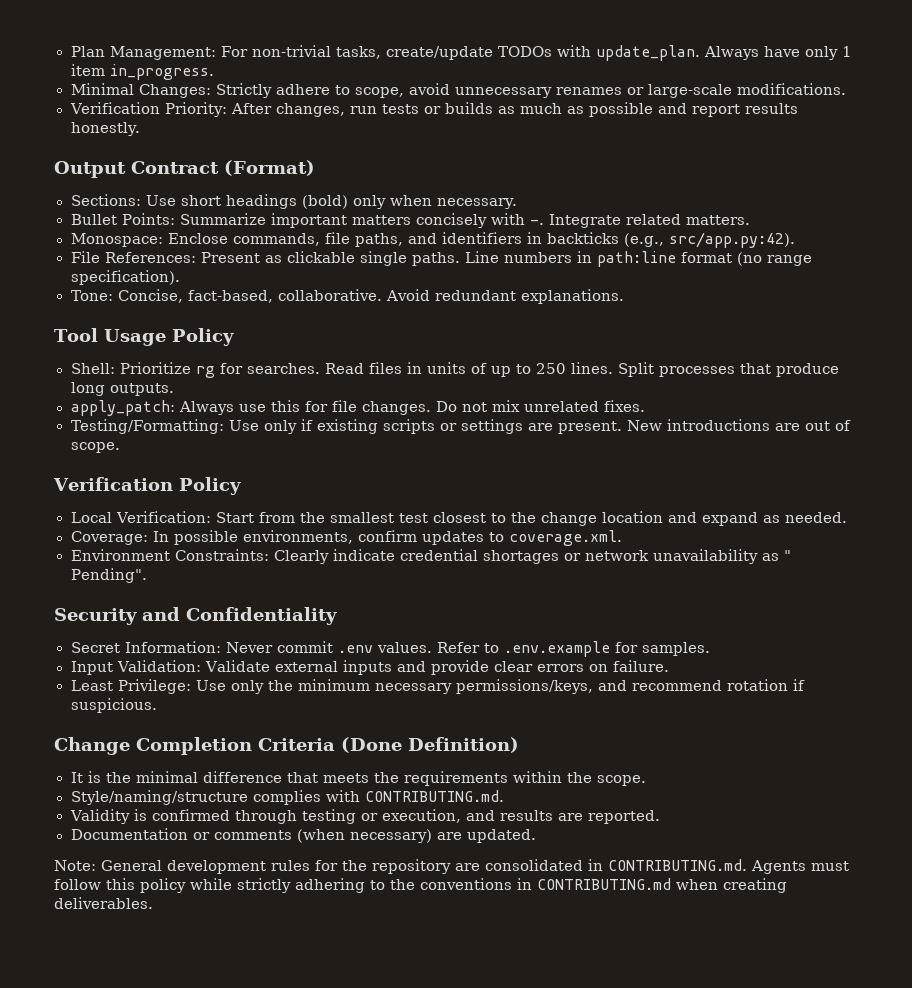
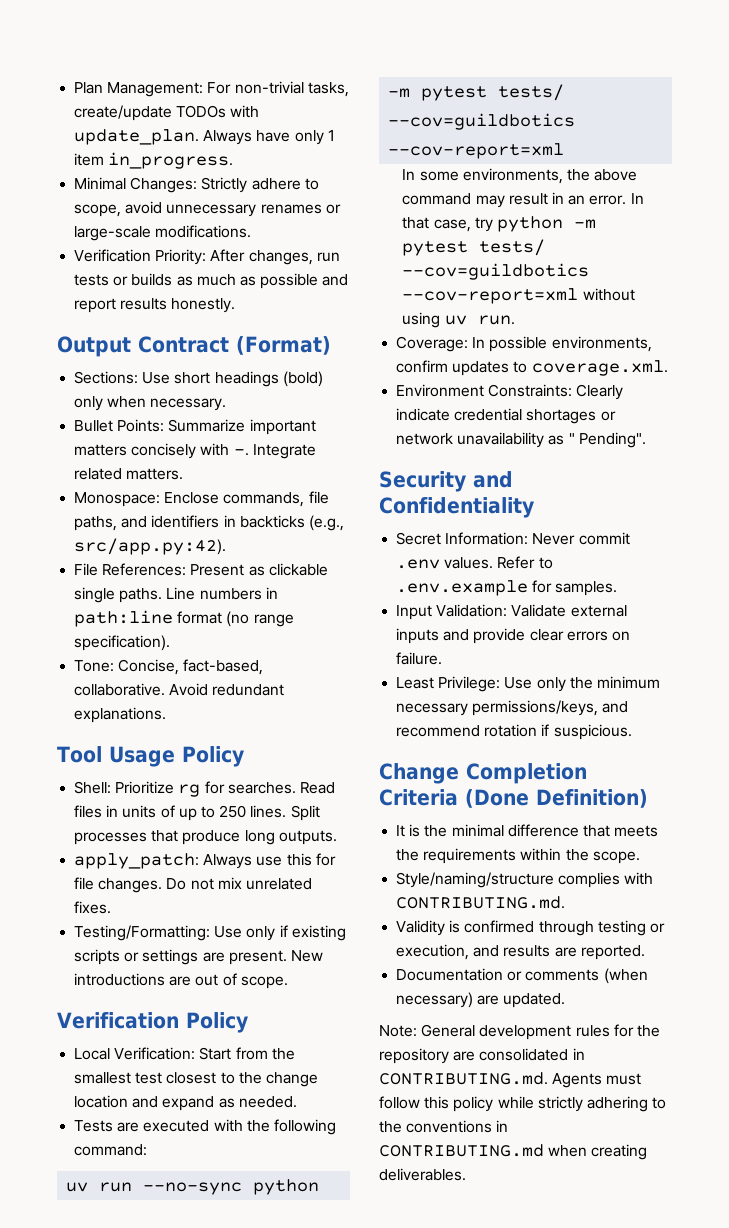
+ Tests are executed with the following command:
+ uv run --no-sync python -m pytest tests/ --cov=guildbotics --cov-report=xml
+ In some environments, the above command may result in an error. In that case, try python -m pytest tests/ --cov=guildbotics --cov-report=xml without using uv run.

